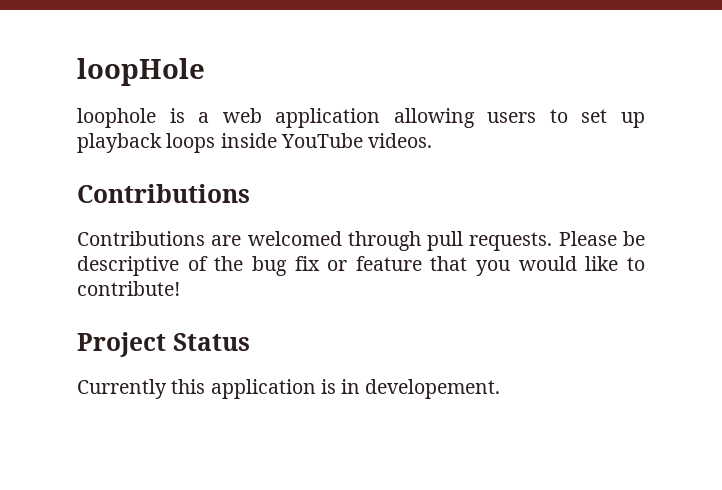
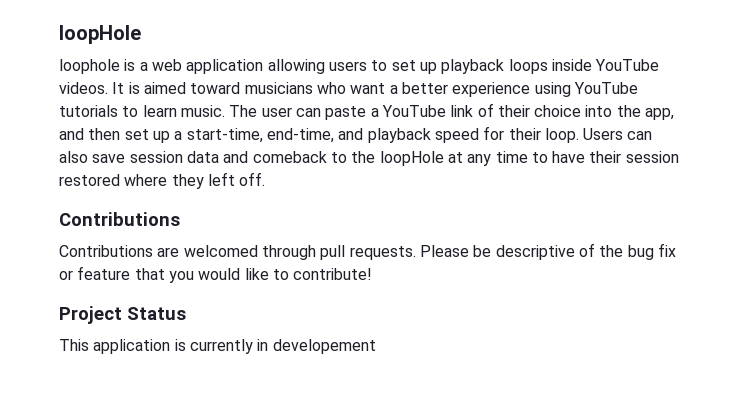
+ It is aimed toward musicians who want a better experience using YouTube tutorials to learn music. The user can paste a YouTube link of their choice into the app, and then set up a start-time, end-time, and playback speed for their loop. Users can also save session data and comeback to the loopHole at any time to have their session restored where they left off.
- Currently this application is in developement.
+ This application is currently in developement

